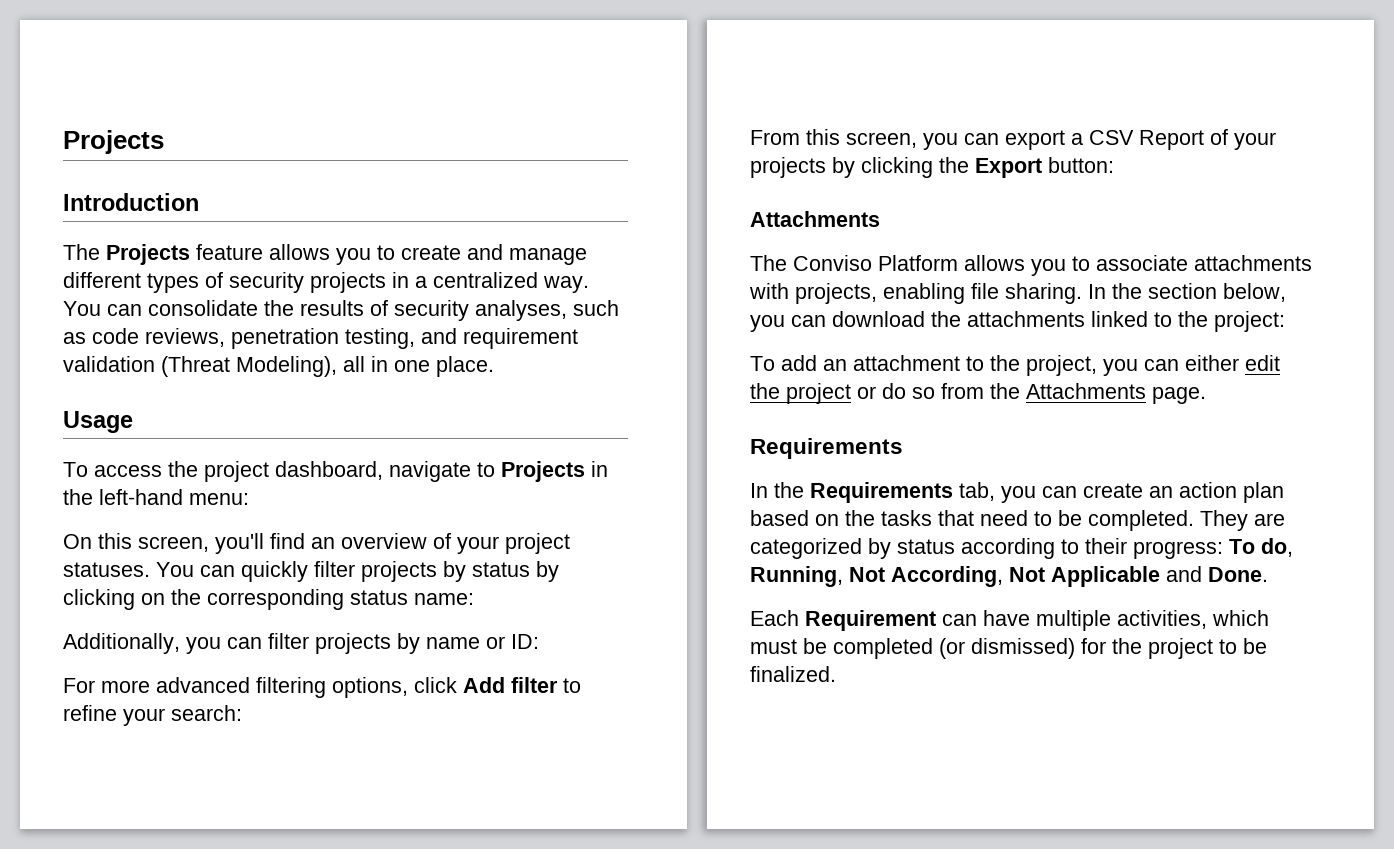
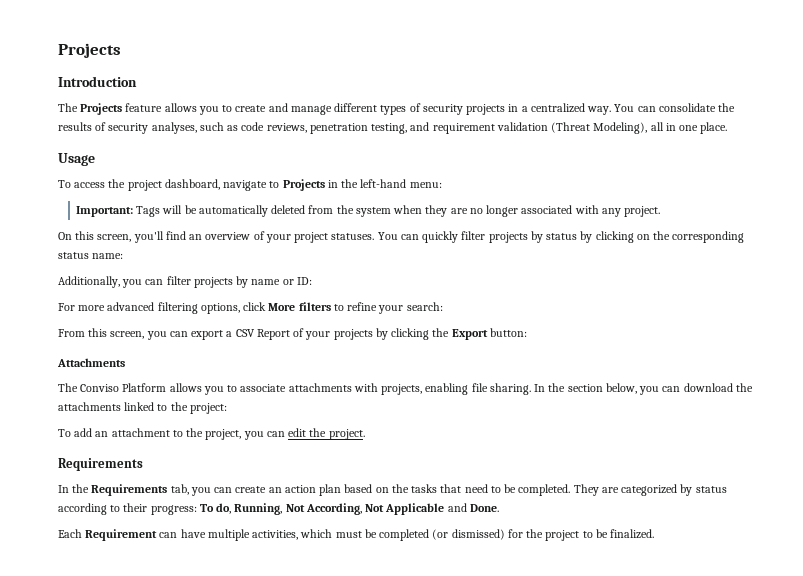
+ Important: Tags will be automatically deleted from the system when they are no longer associated with any project.
- For more advanced filtering options, click Add filter to refine your search:
+ For more advanced filtering options, click More filters to refine your search:
- To add an attachment to the project, you can either edit the project or do so from the Attachments page.
+ To add an attachment to the project, you can edit the project.

